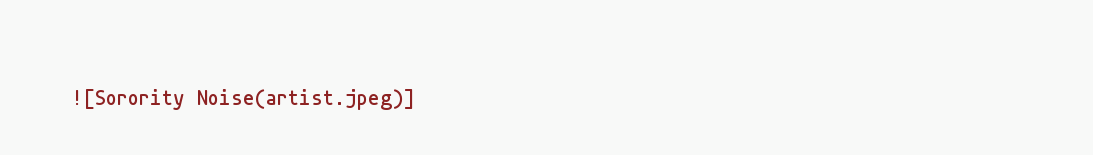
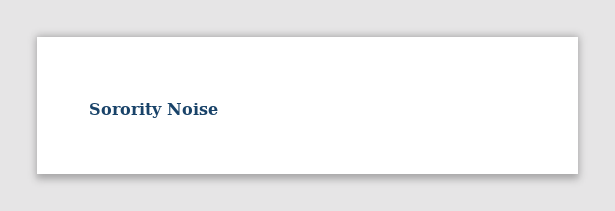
- ![Sorority Noise(artist.jpeg)]
+ Sorority Noise

